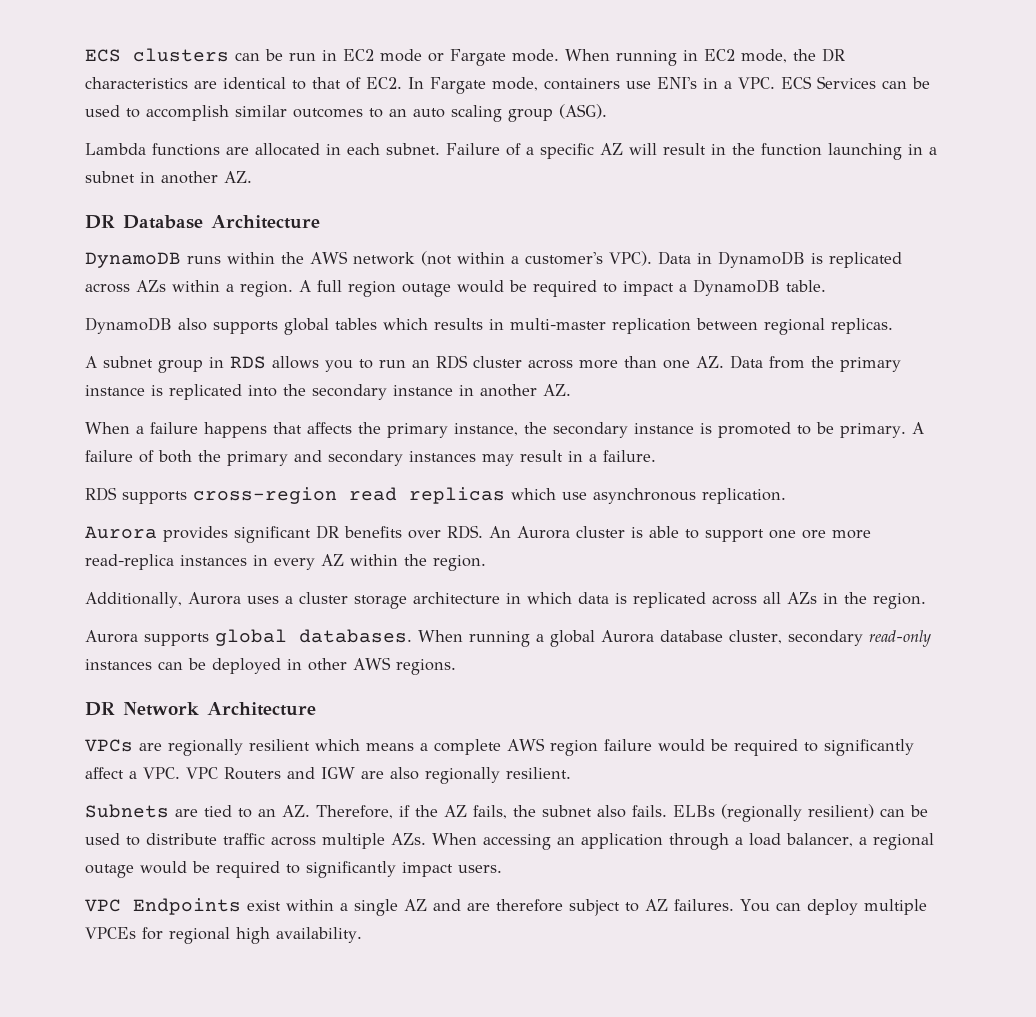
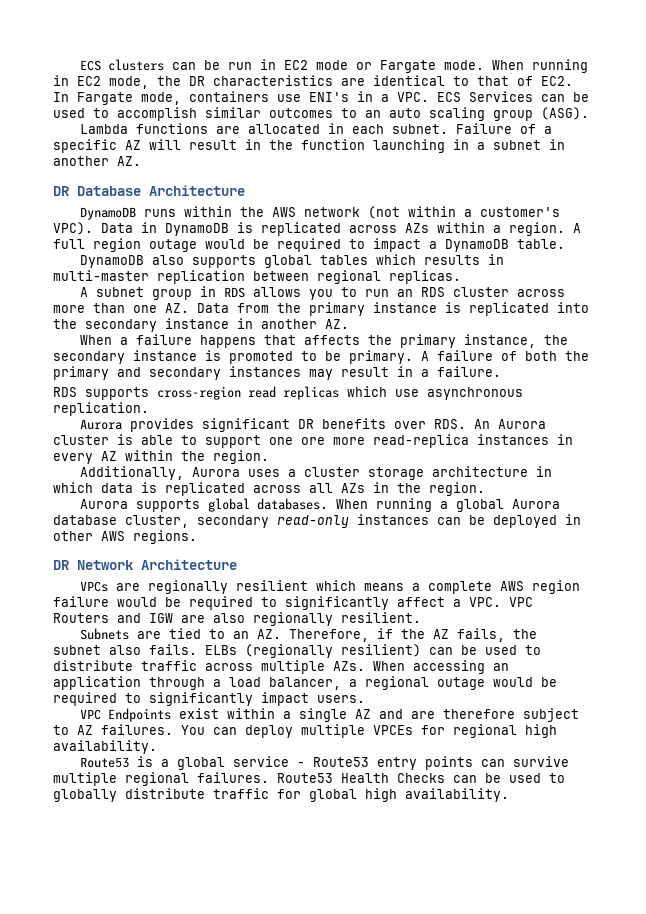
+ Route53 is a global service - Route53 entry points can survive multiple regional failures. Route53 Health Checks can be used to globally distribute traffic for global high availability.

